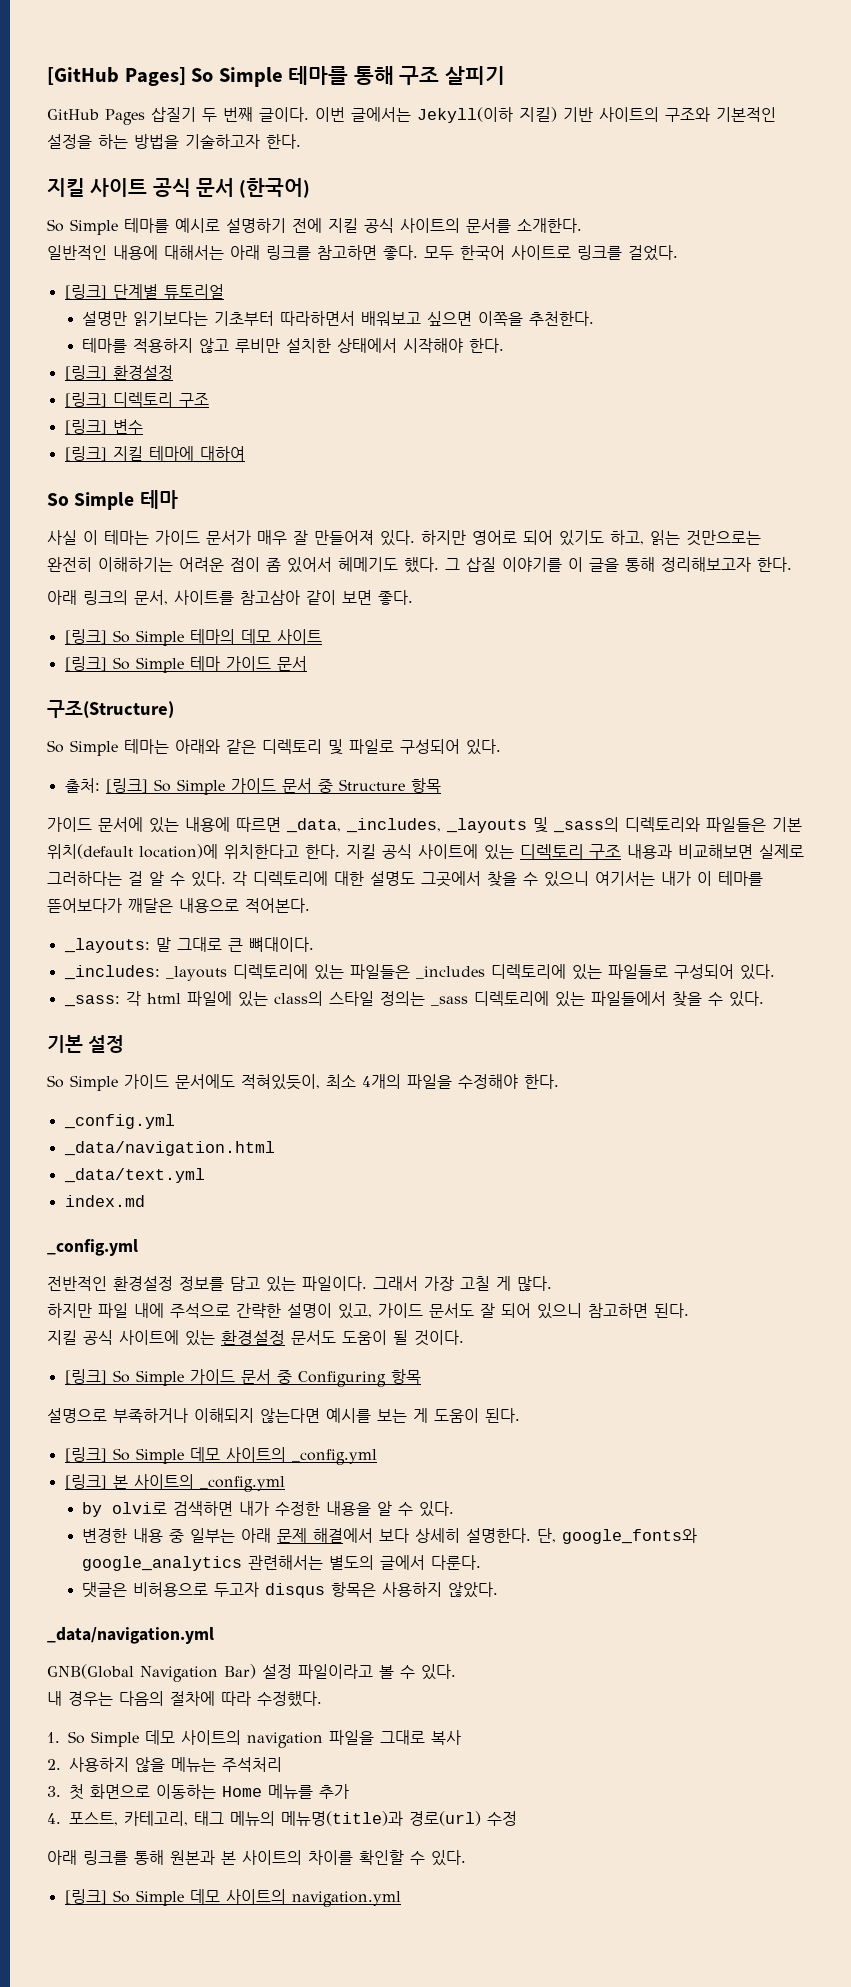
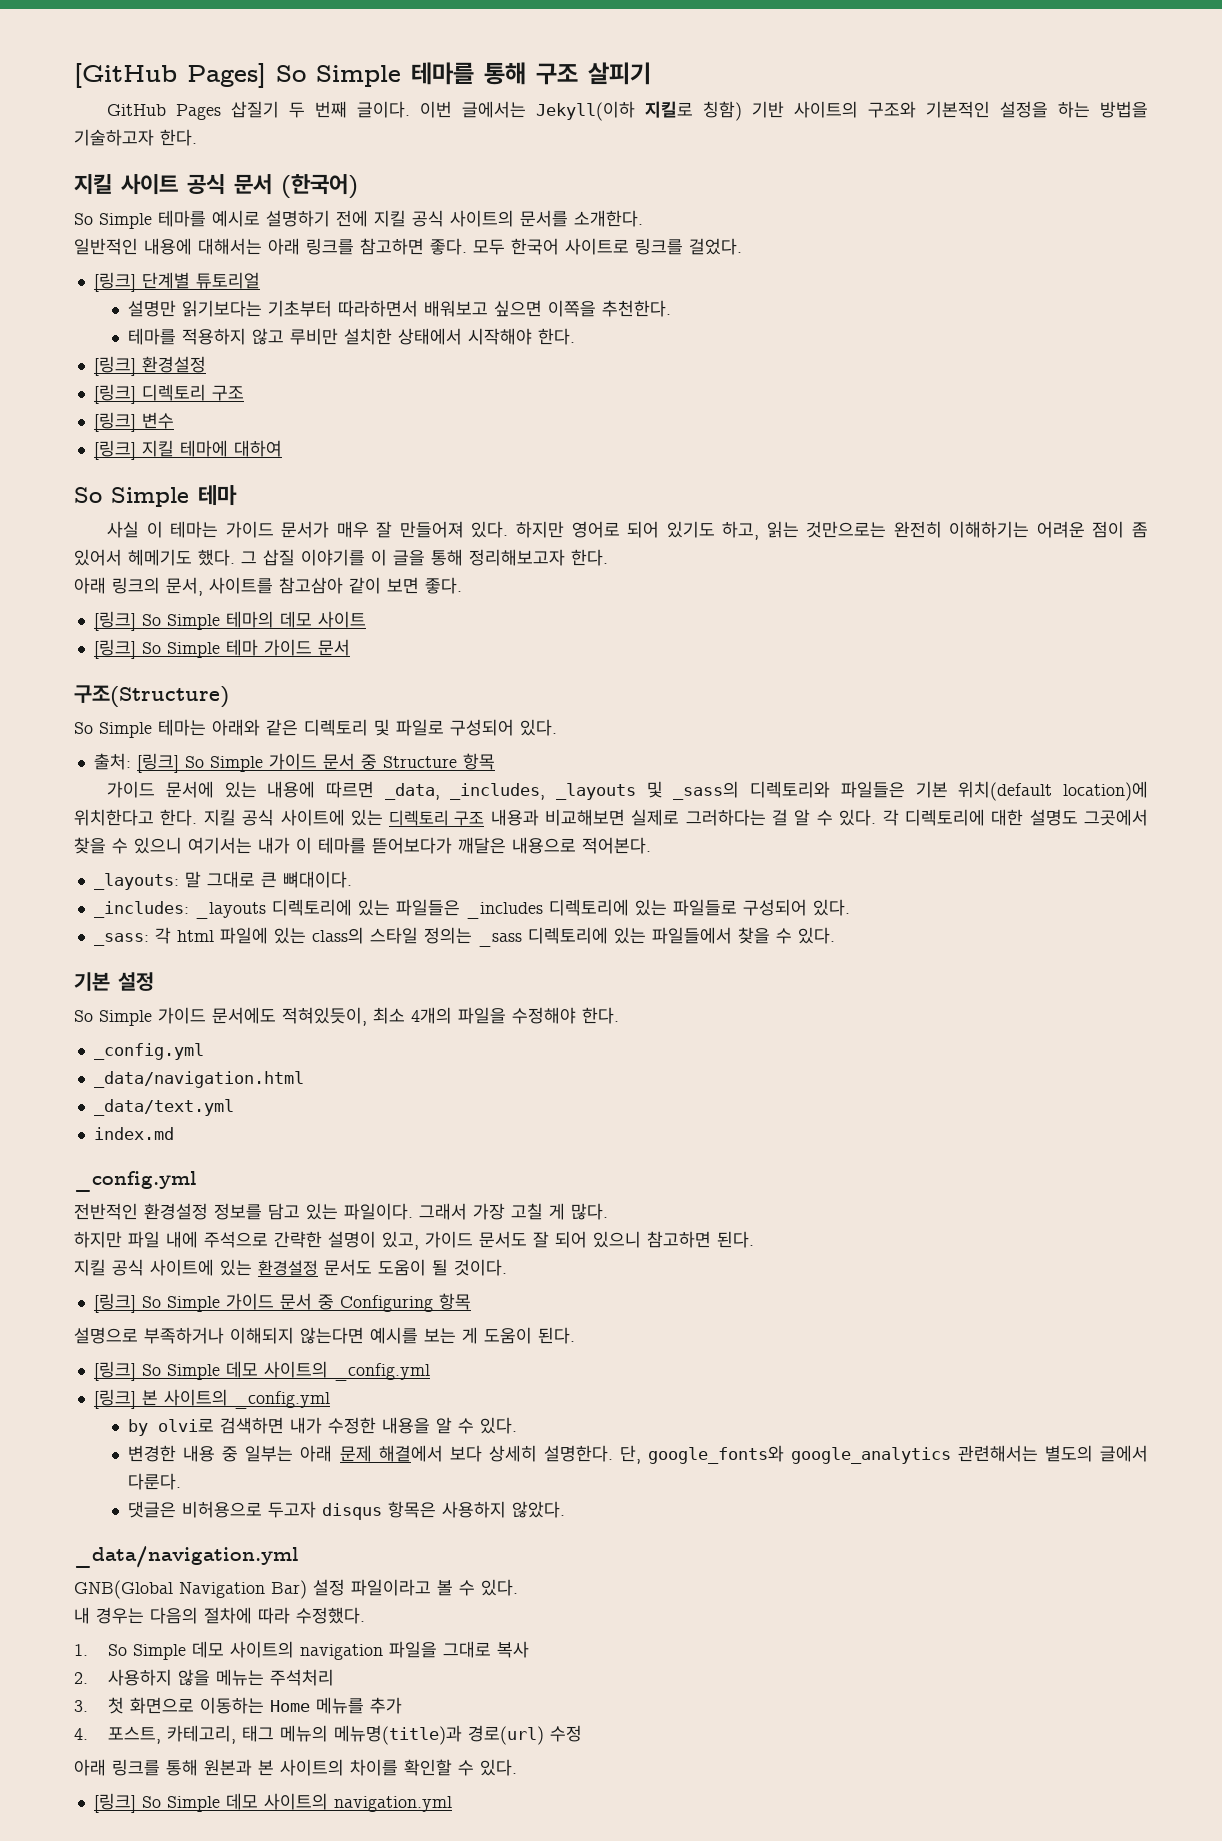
- 이번 글에서는 Jekyll(이하 지킬) 기반 사이트의 구조와 기본적인 설정을 하는 방법을 기술하고자 한다.
+ 이번 글에서는 Jekyll(이하 지킬로 칭함) 기반 사이트의 구조와 기본적인 설정을 하는 방법을 기술하고자 한다.

